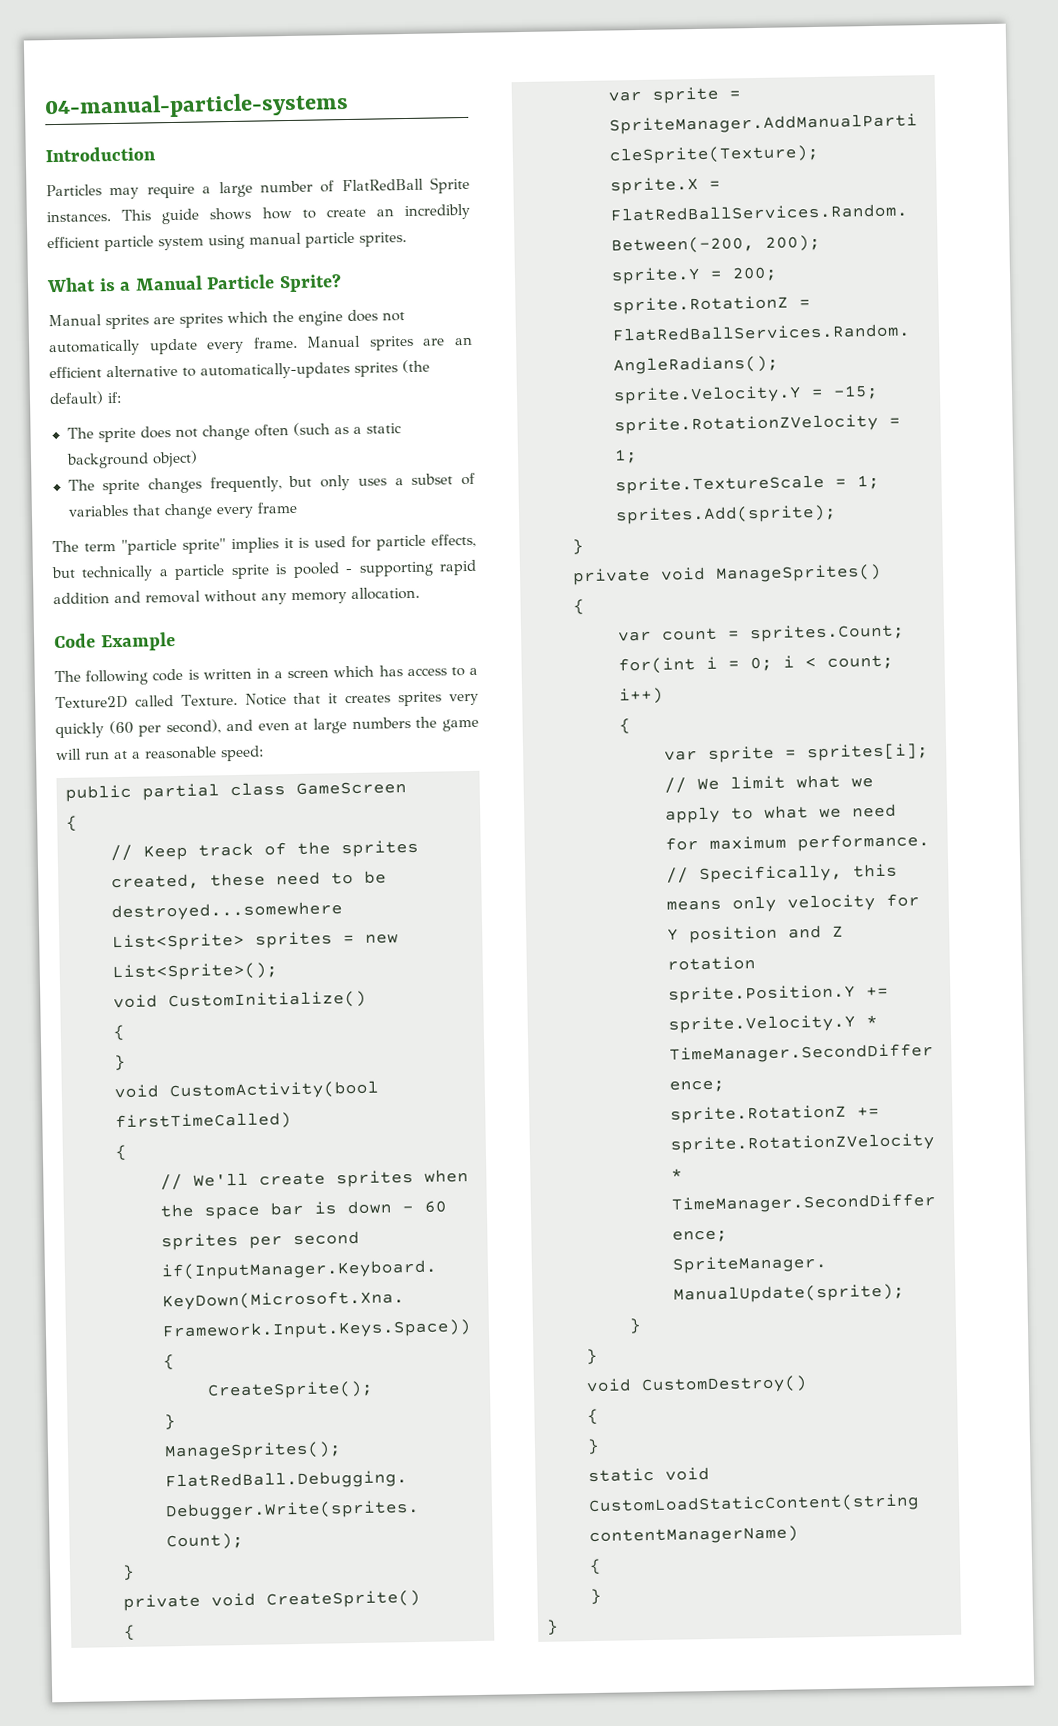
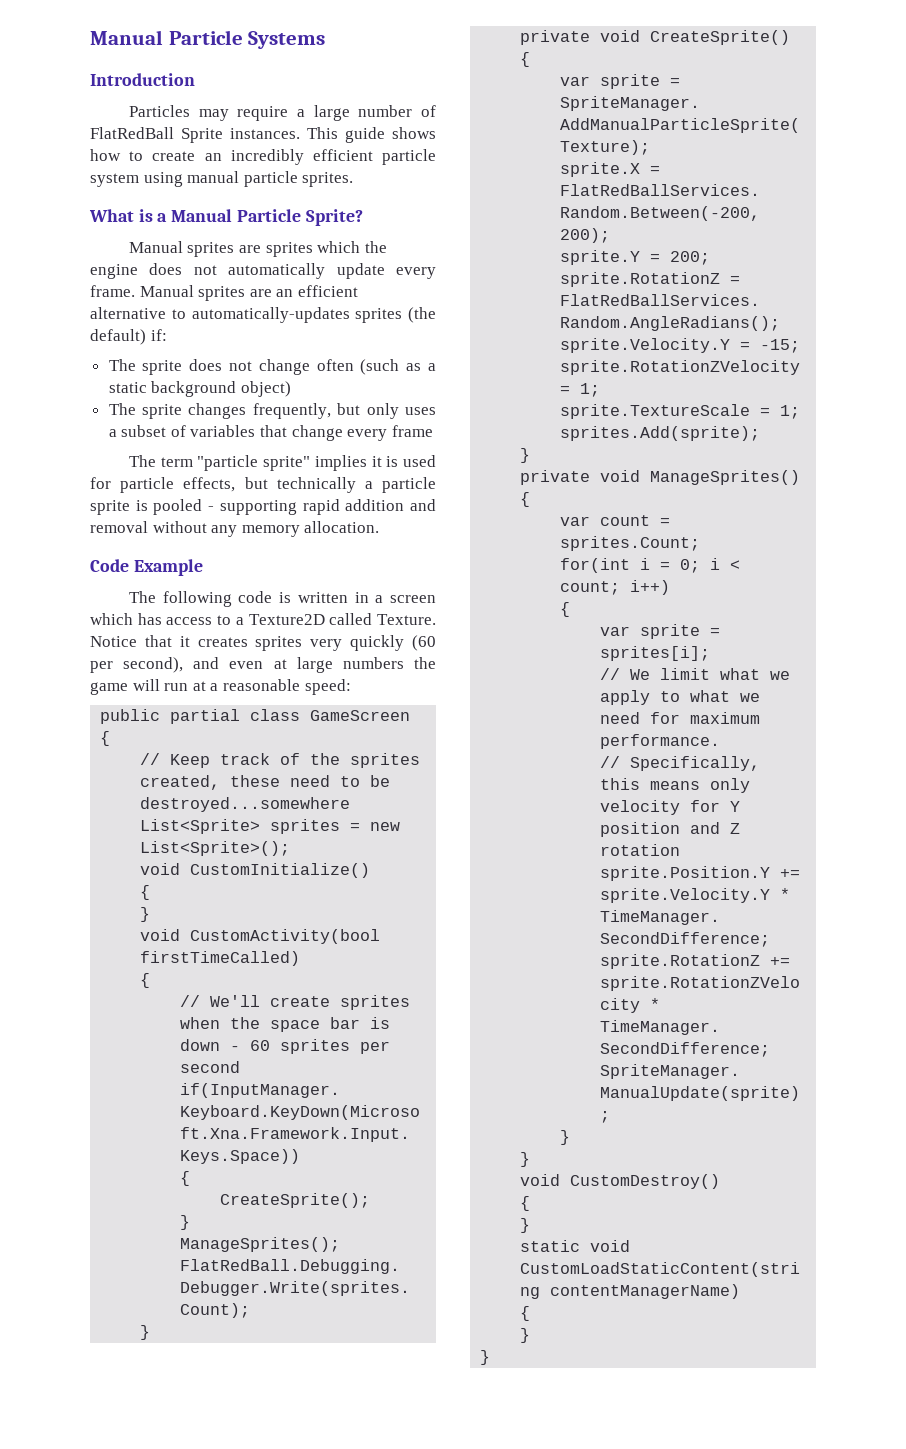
- 04-manual-particle-systems
+ Manual Particle Systems

